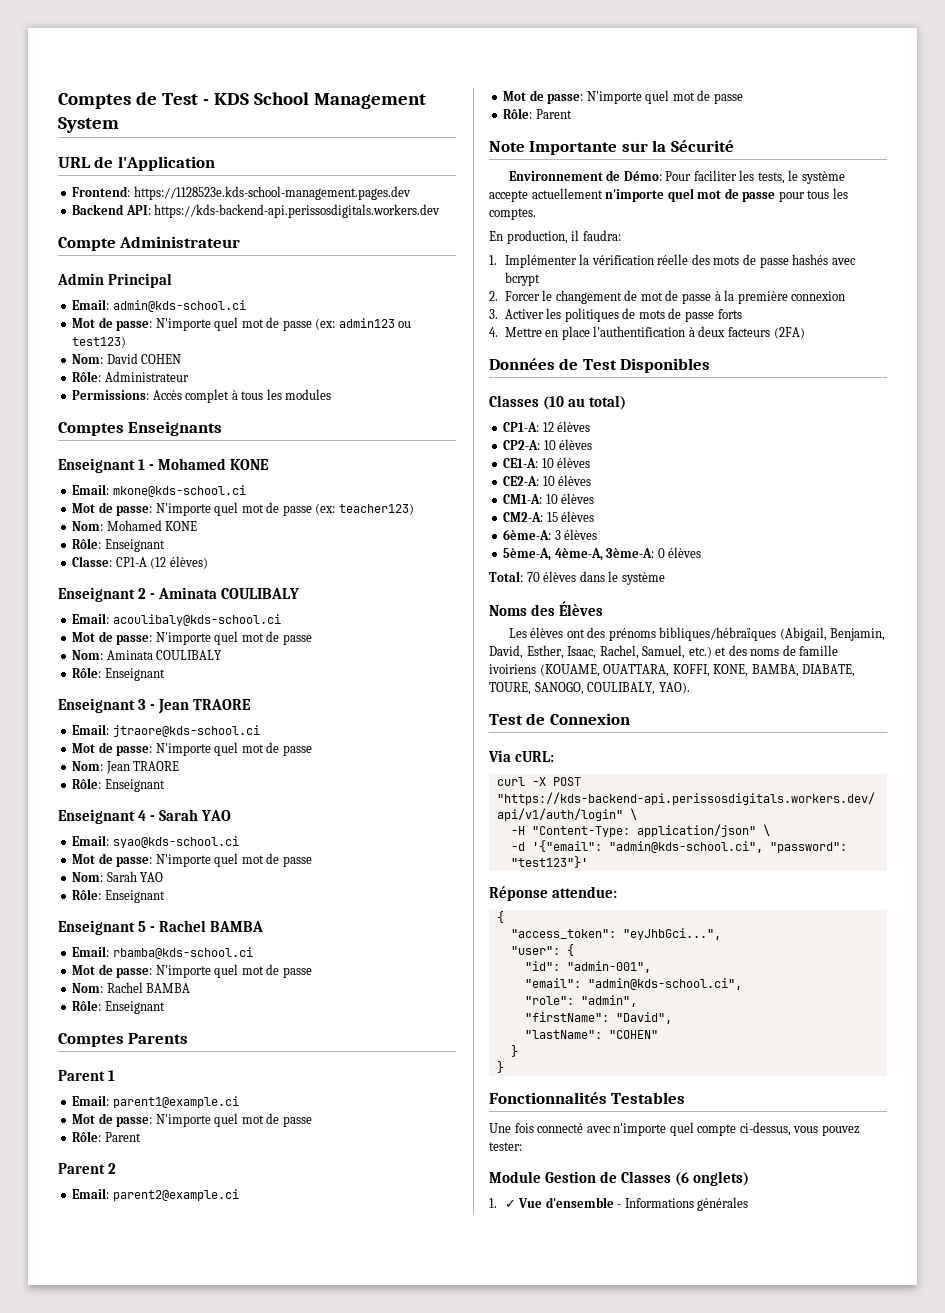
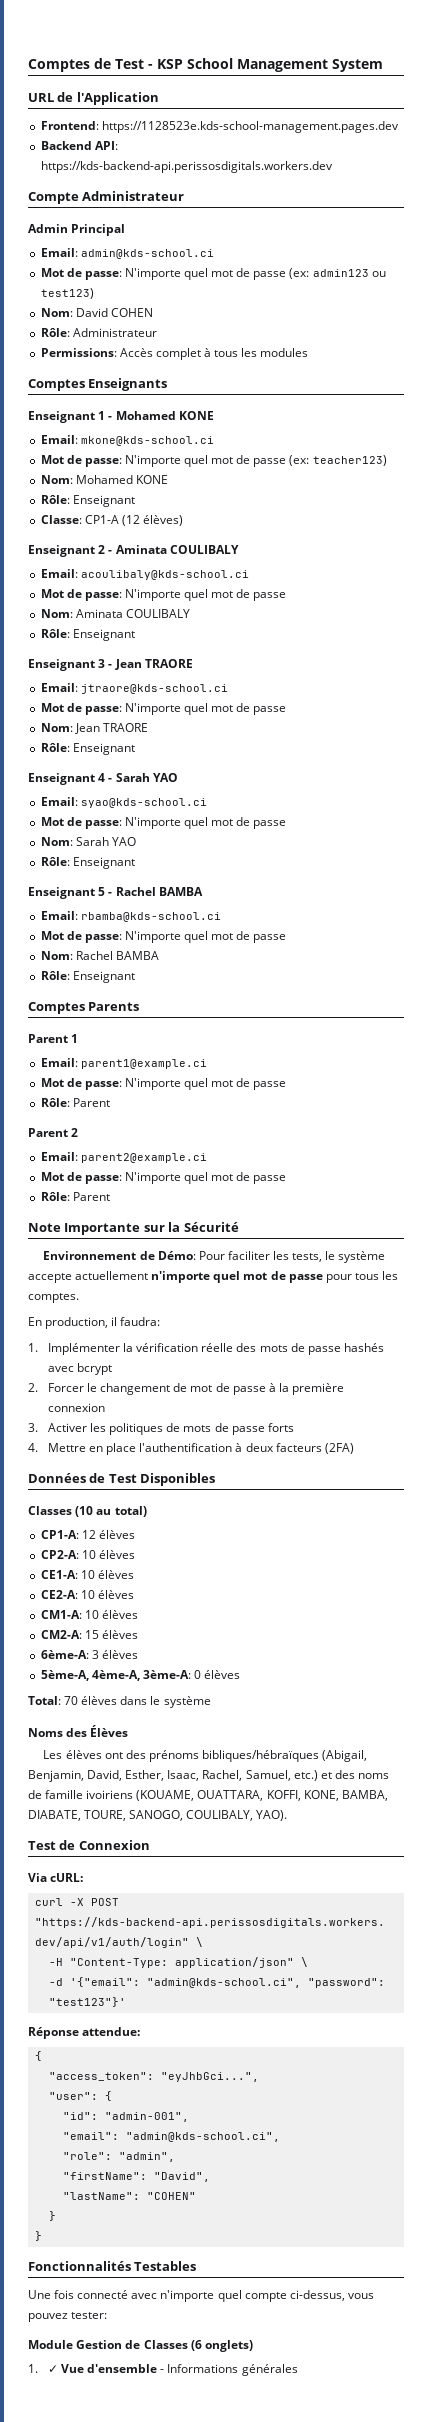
- Comptes de Test - KDS School Management System
+ Comptes de Test - KSP School Management System

